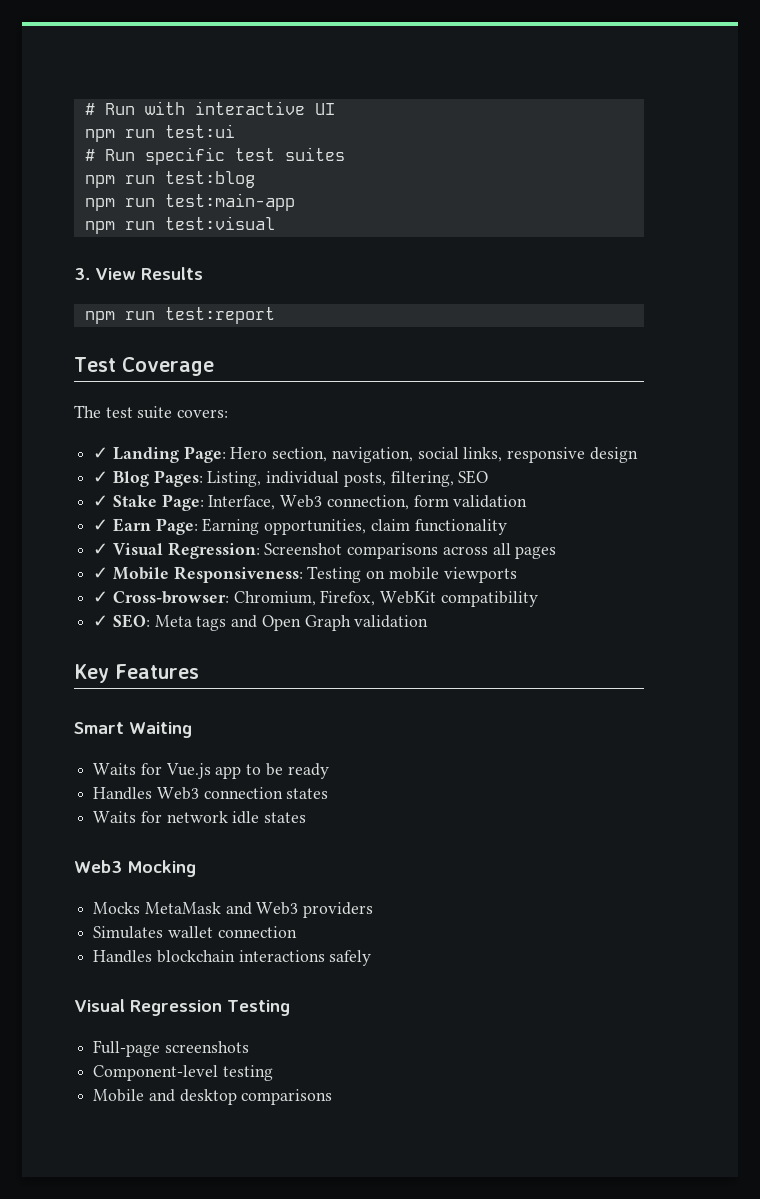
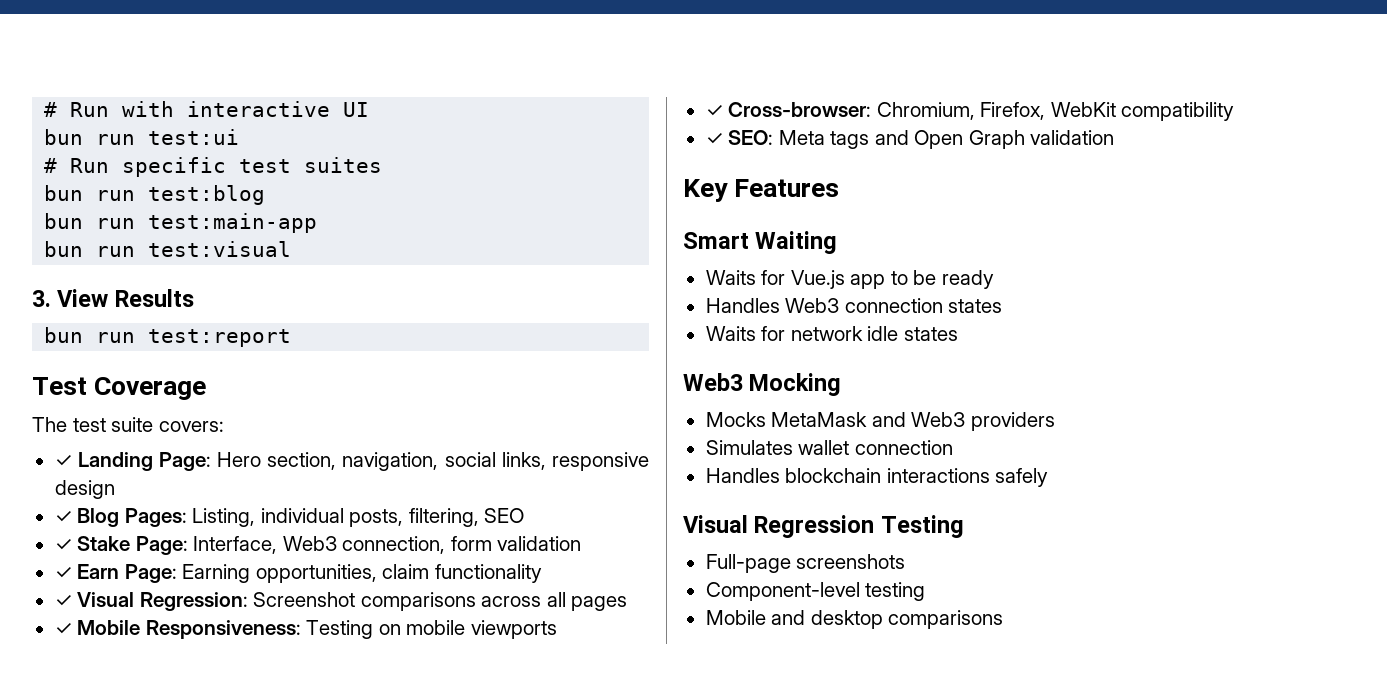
- npm run test:ui
+ bun run test:ui
- npm run test:blog
+ bun run test:blog
- npm run test:main-app
+ bun run test:main-app
- npm run test:visual
+ bun run test:visual
- npm run test:report
+ bun run test:report

